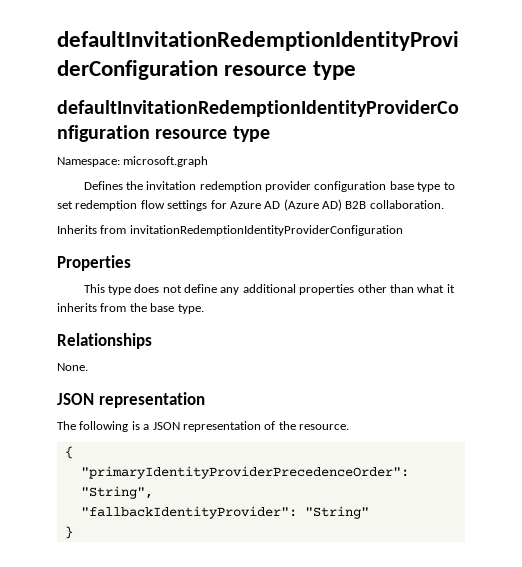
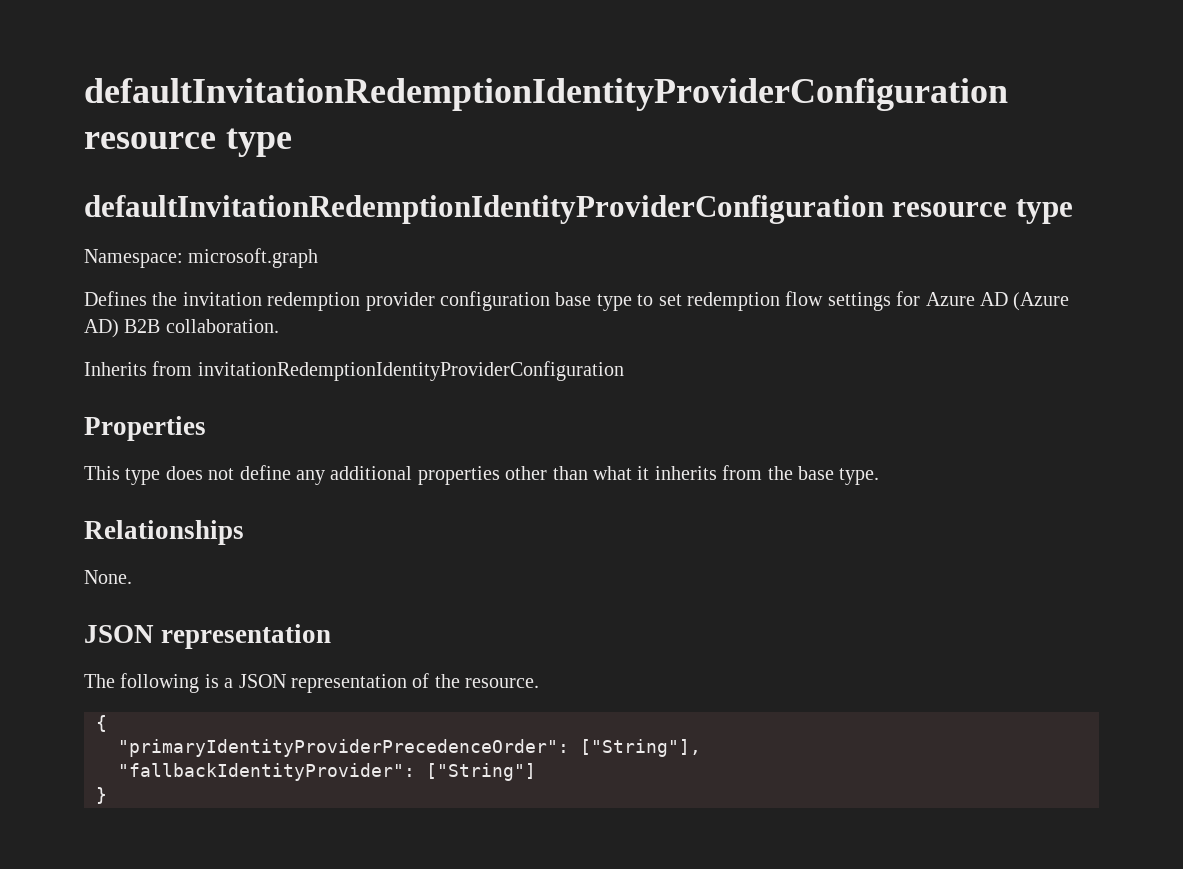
- "primaryIdentityProviderPrecedenceOrder": "String",
+ "primaryIdentityProviderPrecedenceOrder": ["String"],
- "fallbackIdentityProvider": "String"
+ "fallbackIdentityProvider": ["String"]

